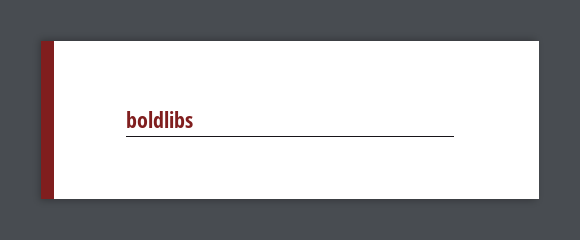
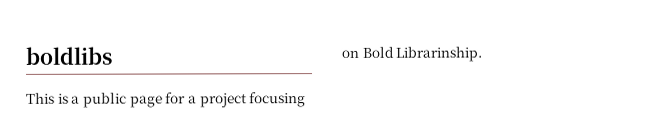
+ This is a public page for a project focusing on Bold Librarinship.

